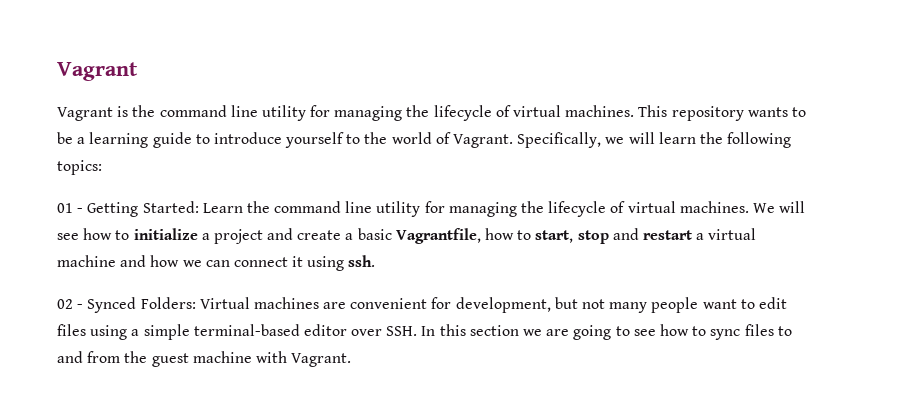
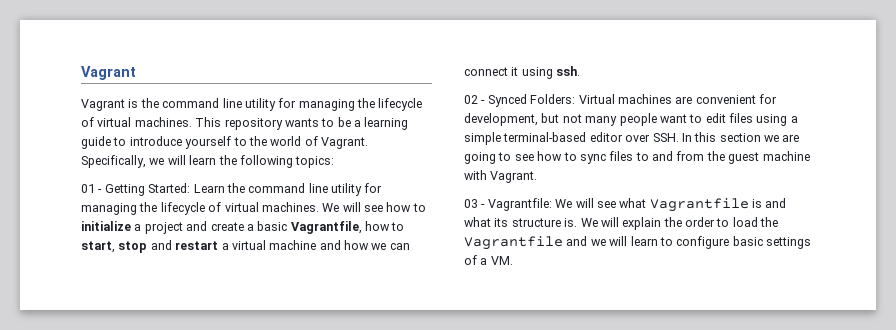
+ 03 - Vagrantfile: We will see what Vagrantfile is and what its structure is. We will explain the order to load the Vagrantfile and we will learn to configure basic settings of a VM.

